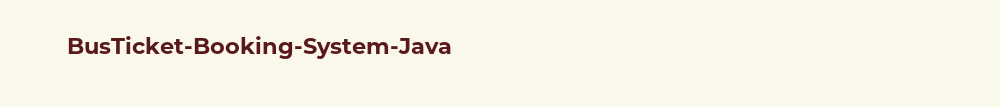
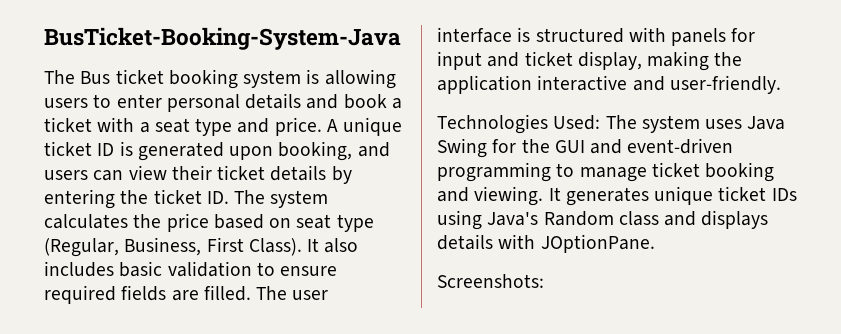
+ The Bus ticket booking system is allowing users to enter personal details and book a ticket with a seat type and price. A unique ticket ID is generated upon booking, and users can view their ticket details by entering the ticket ID. The system calculates the price based on seat type (Regular, Business, First Class). It also includes basic validation to ensure required fields are filled. The user interface is structured with panels for input and ticket display, making the application interactive and user-friendly.
+ Technologies Used: The system uses Java Swing for the GUI and event-driven programming to manage ticket booking and viewing. It generates unique ticket IDs using Java's Random class and displays details with JOptionPane.
+ Screenshots:

